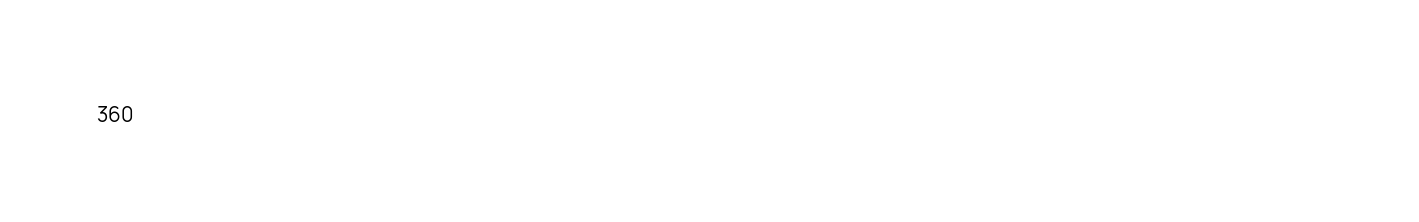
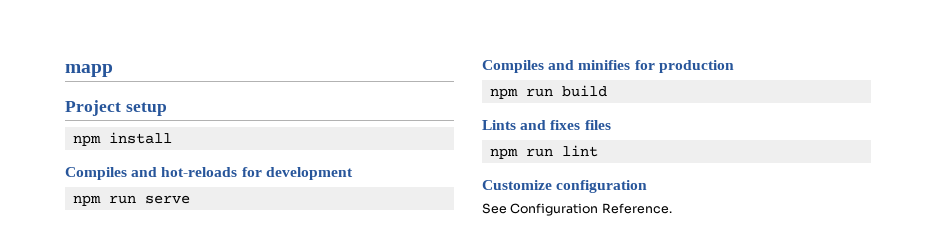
- 360
+ mapp
+ Project setup
+ npm install
+ Compiles and hot-reloads for development
+ npm run serve
+ Compiles and minifies for production
+ npm run build
+ Lints and fixes files
+ npm run lint
+ Customize configuration
+ See Configuration Reference.

